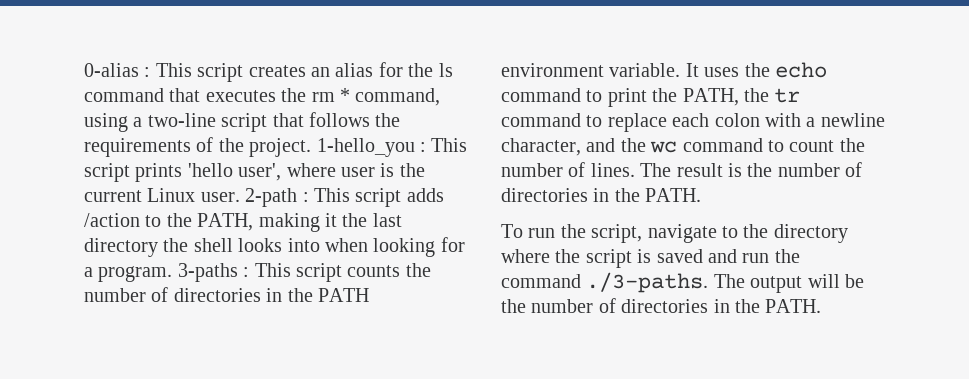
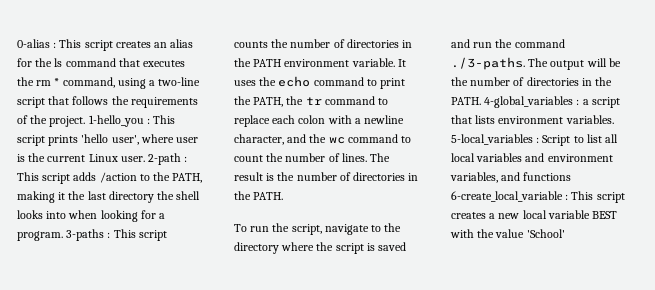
+ 4-global_variables : a script that lists environment variables. 5-local_variables : Script to list all local variables and environment variables, and functions 6-create_local_variable : This script creates a new local variable BEST with the value 'School'

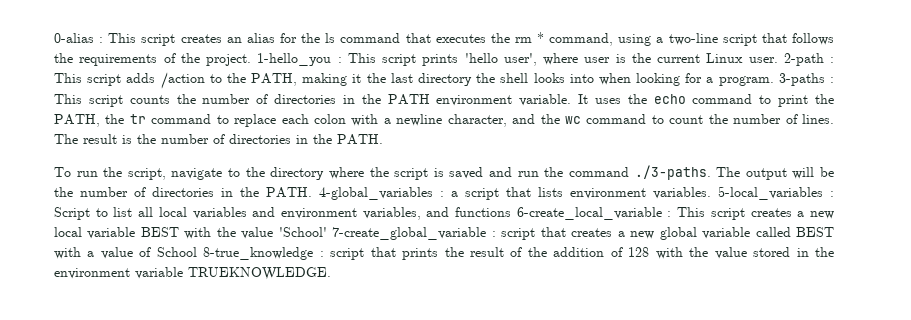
- 5-local_variables : Script to list all local variables and environment variables, and functions 6-create_local_variable : This script creates a new local variable BEST with the value 'School'
+ 5-local_variables : Script to list all local variables and environment variables, and functions 6-create_local_variable : This script creates a new local variable BEST with the value 'School' 7-create_global_variable : script that creates a new global variable called BEST with a value of School 8-true_knowledge : script that prints the result of the addition of 128 with the value stored in the environment variable TRUEKNOWLEDGE.

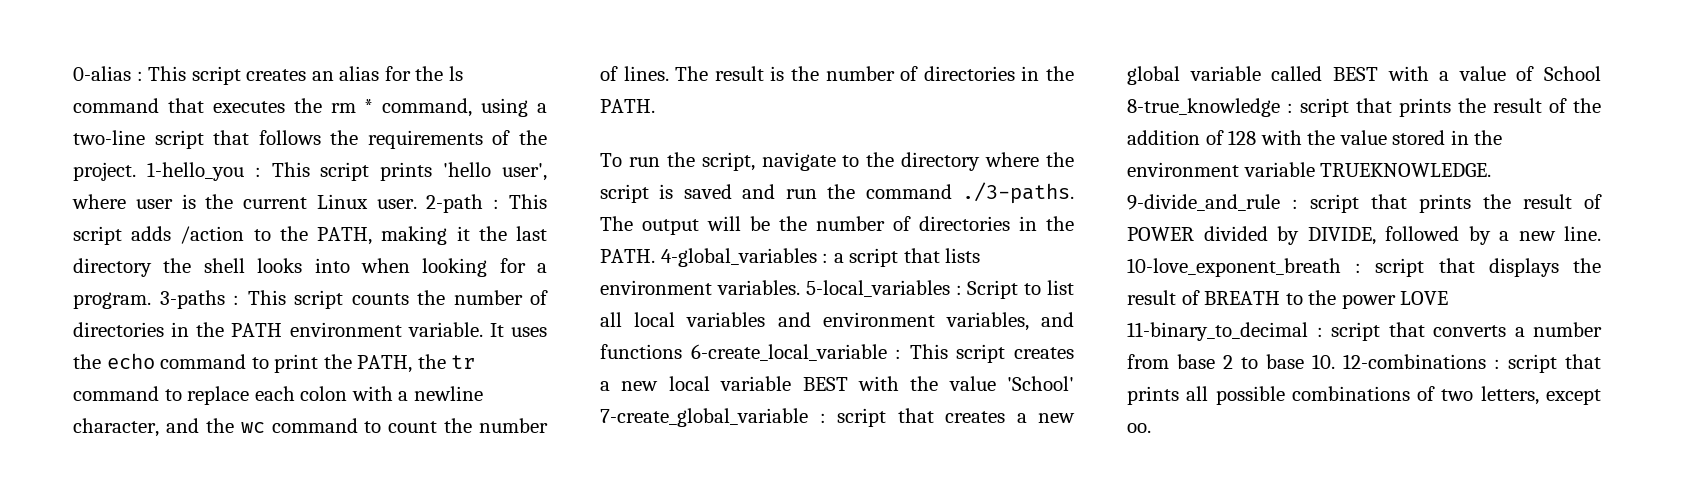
+ 9-divide_and_rule : script that prints the result of POWER divided by DIVIDE, followed by a new line. 10-love_exponent_breath : script that displays the result of BREATH to the power LOVE 11-binary_to_decimal : script that converts a number from base 2 to base 10. 12-combinations : script that prints all possible combinations of two letters, except oo.

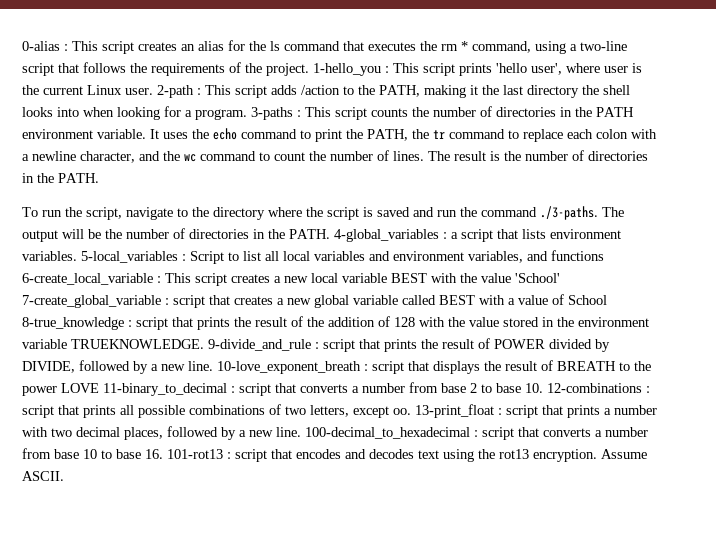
+ 13-print_float : script that prints a number with two decimal places, followed by a new line. 100-decimal_to_hexadecimal : script that converts a number from base 10 to base 16. 101-rot13 : script that encodes and decodes text using the rot13 encryption. Assume ASCII.

